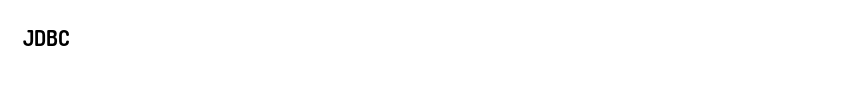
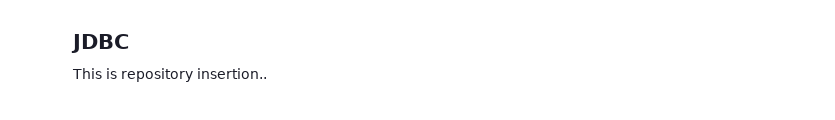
+ This is repository insertion..

